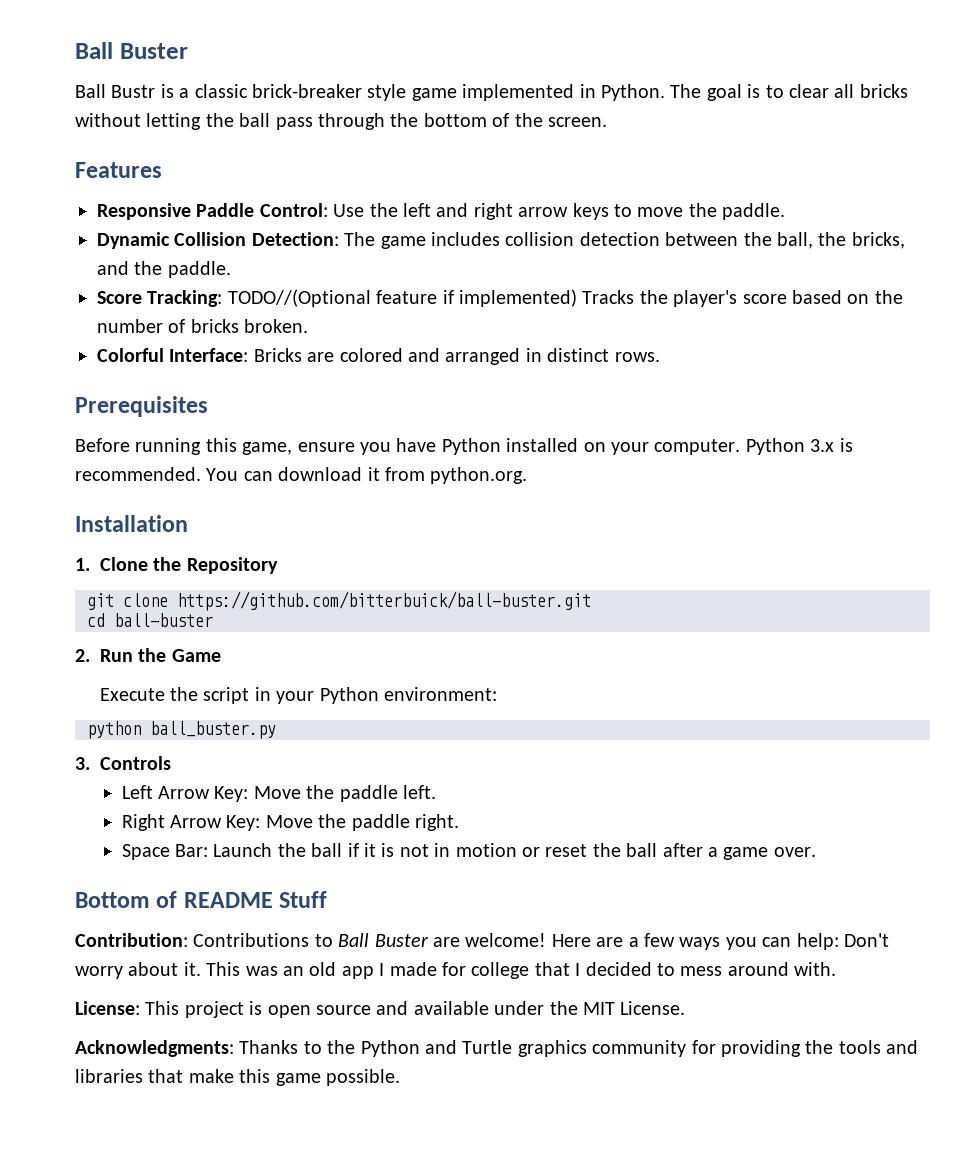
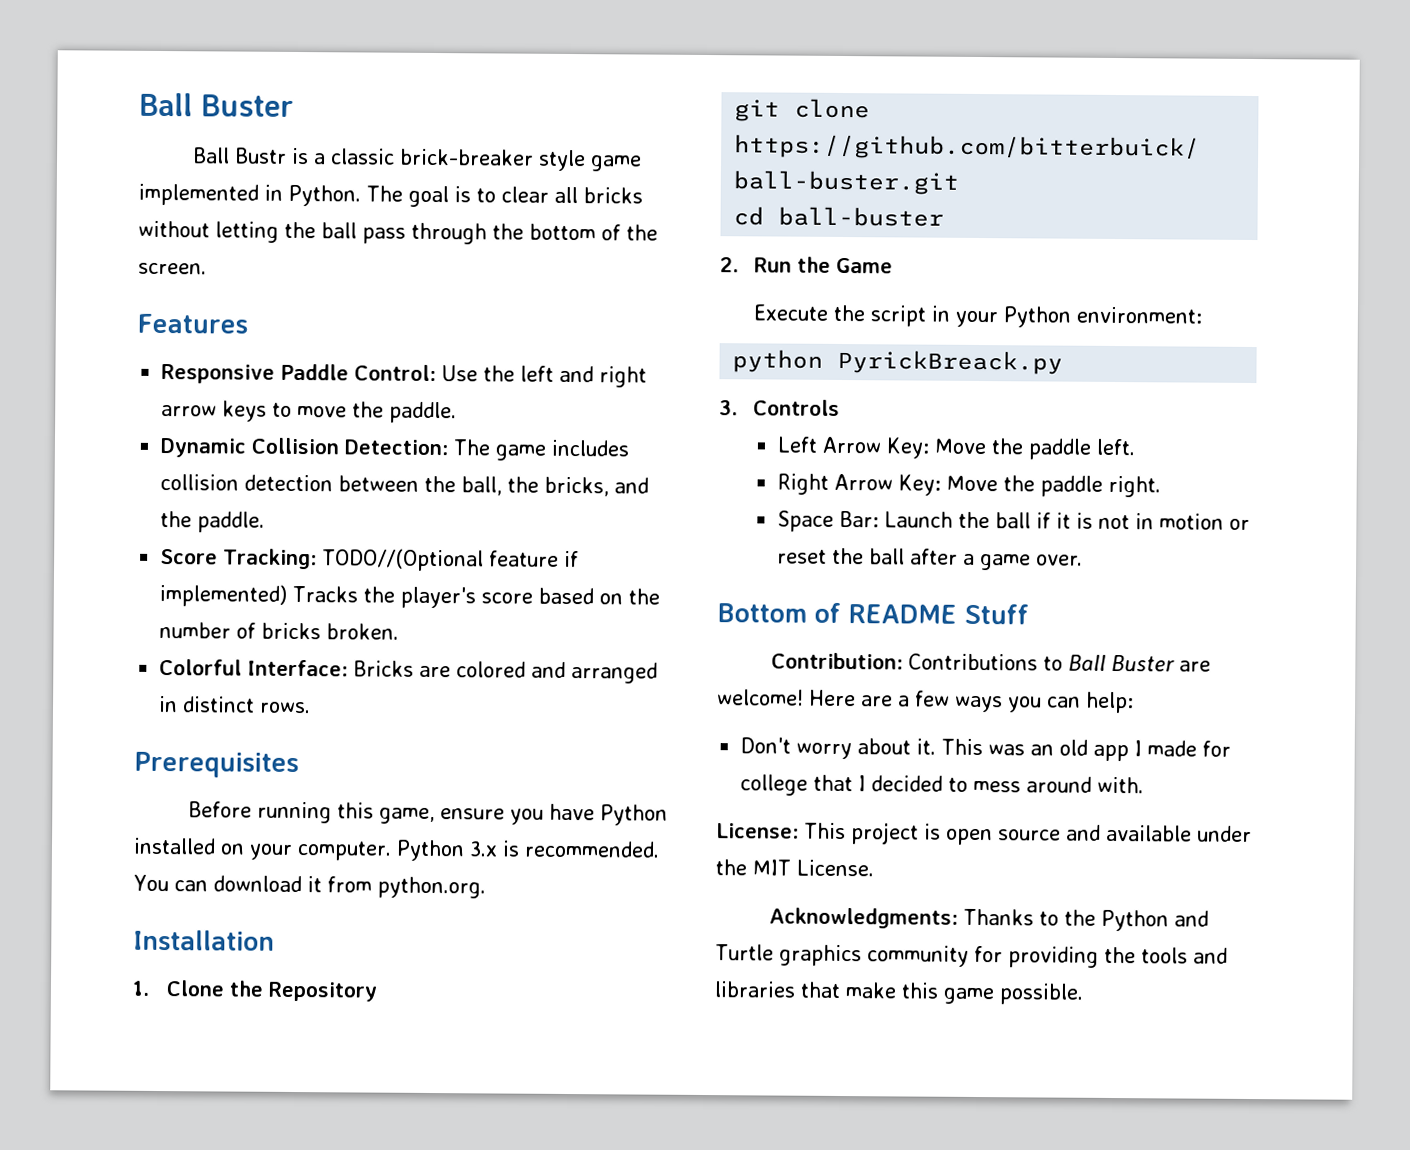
- python ball_buster.py
+ python PyrickBreack.py
- Here are a few ways you can help: Don't worry about it.
+ Here are a few ways you can help:
+ Don't worry about it.

